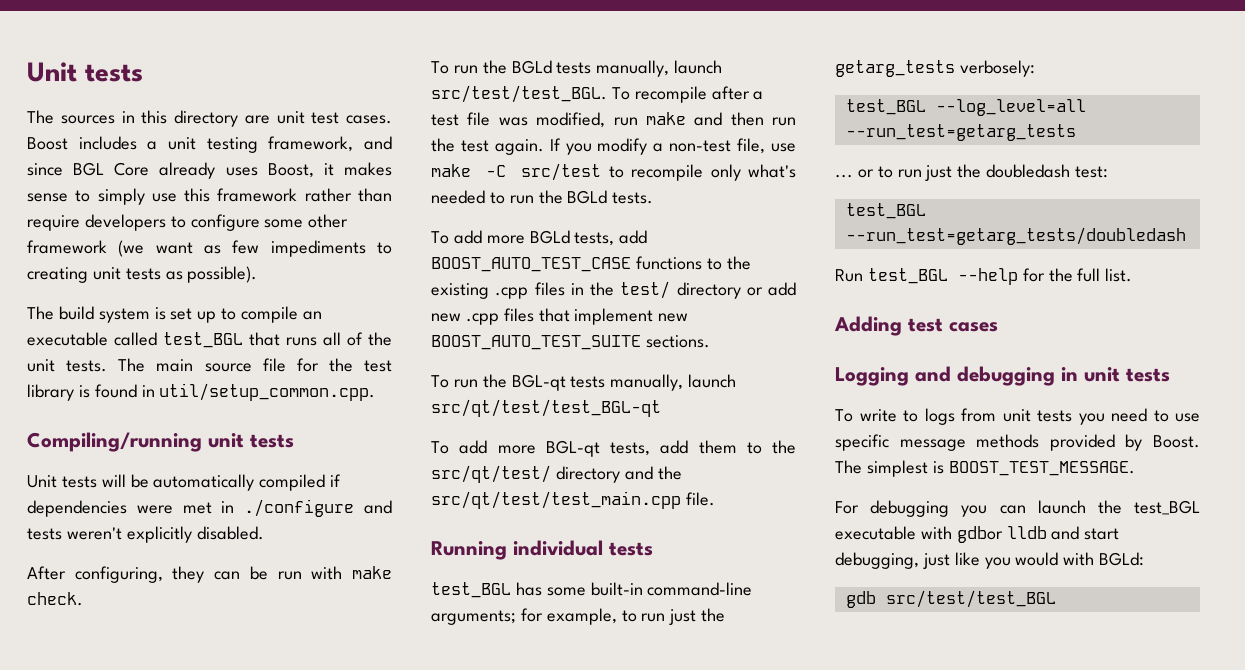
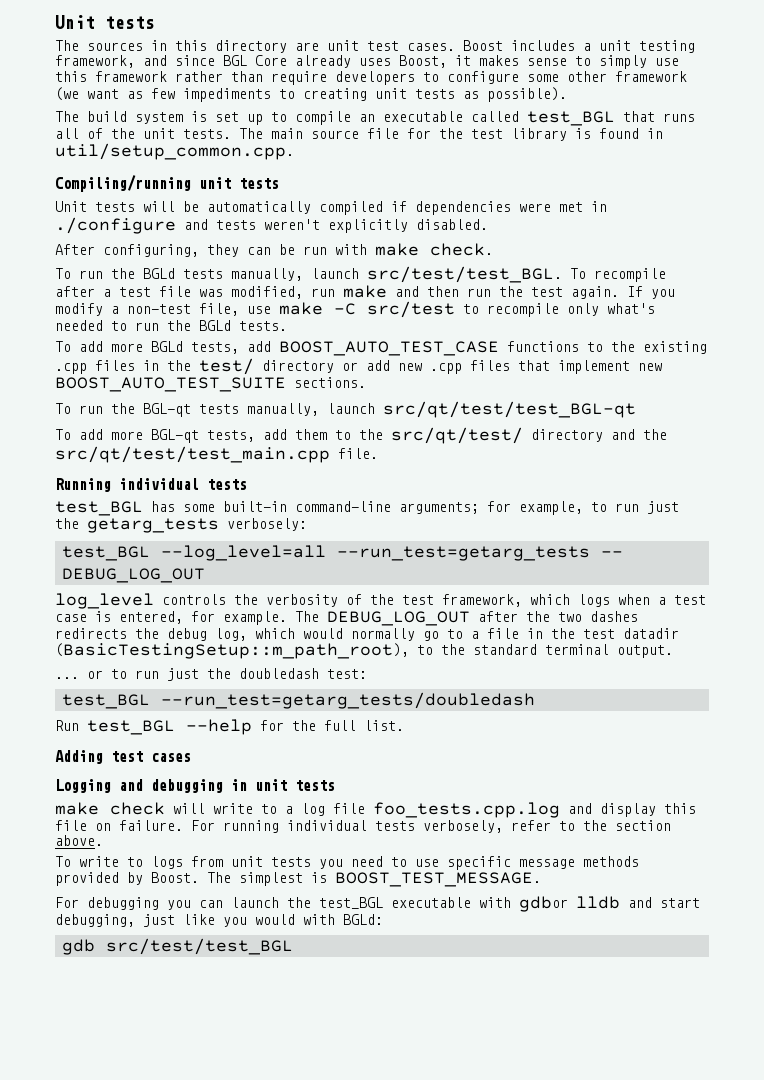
- test_BGL --log_level=all --run_test=getarg_tests
+ test_BGL --log_level=all --run_test=getarg_tests -- DEBUG_LOG_OUT
+ log_level controls the verbosity of the test framework, which logs when a test case is entered, for example. The DEBUG_LOG_OUT after the two dashes redirects the debug log, which would normally go to a file in the test datadir (BasicTestingSetup::m_path_root), to the standard terminal output.
+ make check will write to a log file foo_tests.cpp.log and display this file on failure. For running individual tests verbosely, refer to the section above.

